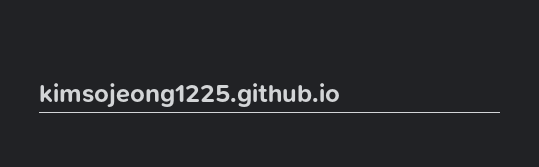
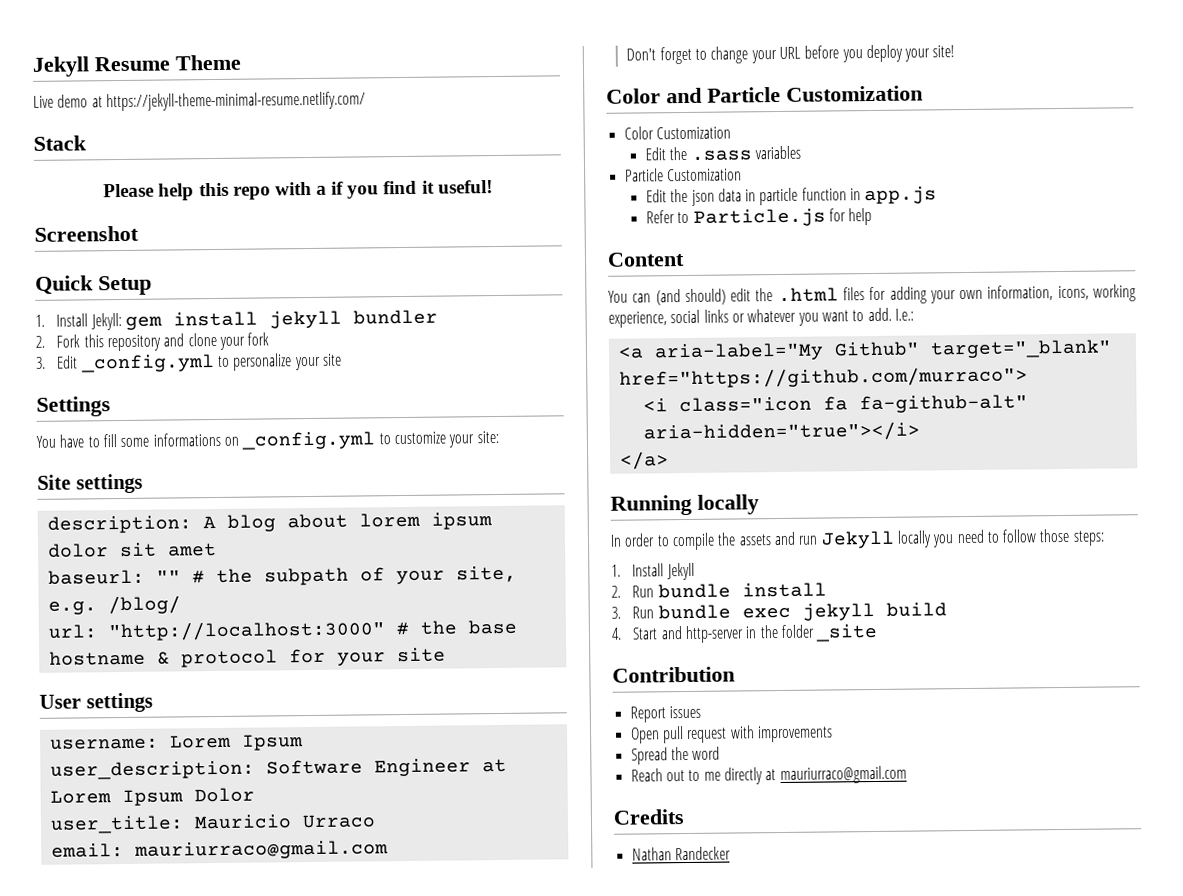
- kimsojeong1225.github.io
+ Jekyll Resume Theme
+ Live demo at https://jekyll-theme-minimal-resume.netlify.com/
+ Stack
+ Please help this repo with a if you find it useful!
+ Screenshot
+ Quick Setup
+ 1. Install Jekyll: gem install jekyll bundler
+ 2. Fork this repository and clone your fork
+ 3. Edit _config.yml to personalize your site
+ Settings
+ You have to fill some informations on _config.yml to customize your site:
+ Site settings
+ description: A blog about lorem ipsum dolor sit amet
+ baseurl: "" # the subpath of your site, e.g. /blog/
+ url: "http://localhost:3000" # the base hostname & protocol for your site
+ User settings
+ username: Lorem Ipsum
+ user_description: Software Engineer at Lorem Ipsum Dolor
+ user_title: Mauricio Urraco
+ email: mauriurraco@gmail.com
+ Don't forget to change your URL before you deploy your site!
+ Color and Particle Customization
+ Color Customization
+ Edit the .sass variables
+ Particle Customization
+ Edit the json data in particle function in app.js
+ Refer to Particle.js for help
+ Content
+ You can (and should) edit the .html files for adding your own information, icons, working experience, social links or whatever you want to add. I.e.:
+ <a aria-label="My Github" target="_blank" href="https://github.com/murraco">
+ <i class="icon fa fa-github-alt" aria-hidden="true"></i>
+ </a>
+ Running locally
+ In order to compile the assets and run Jekyll locally you need to follow those steps:
+ 1. Install Jekyll
+ 2. Run bundle install
+ 3. Run bundle exec jekyll build
+ 4. Start and http-server in the folder _site
+ Contribution
+ Report issues
+ Open pull request with improvements
+ Spread the word
+ Reach out to me directly at mauriurraco@gmail.com
+ Credits
+ Nathan Randecker

